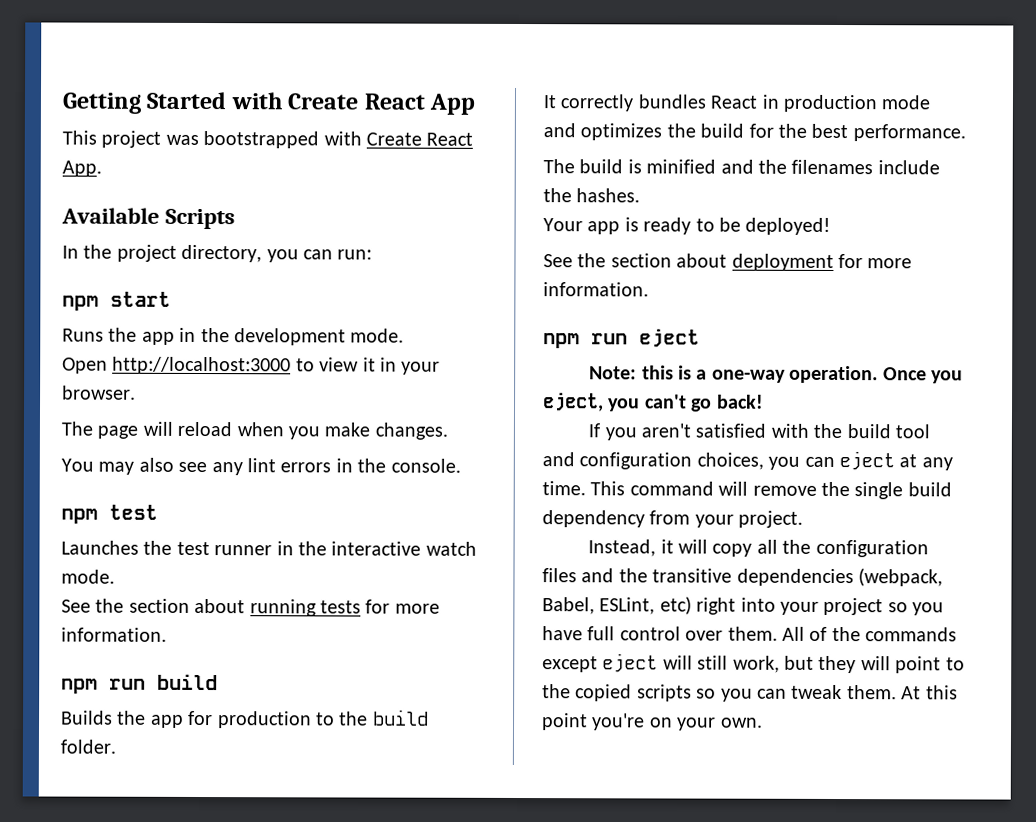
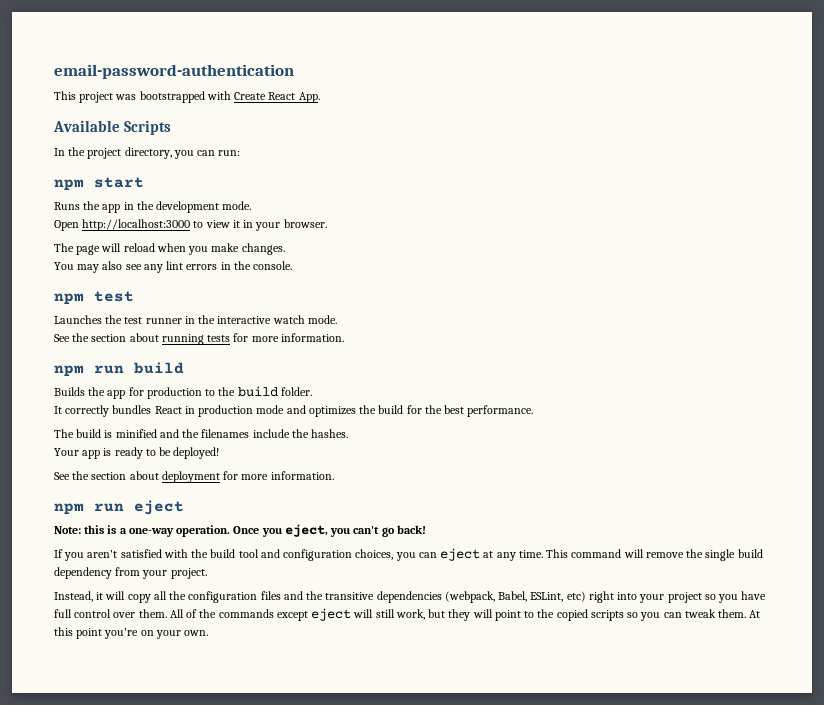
- Getting Started with Create React App
+ email-password-authentication

